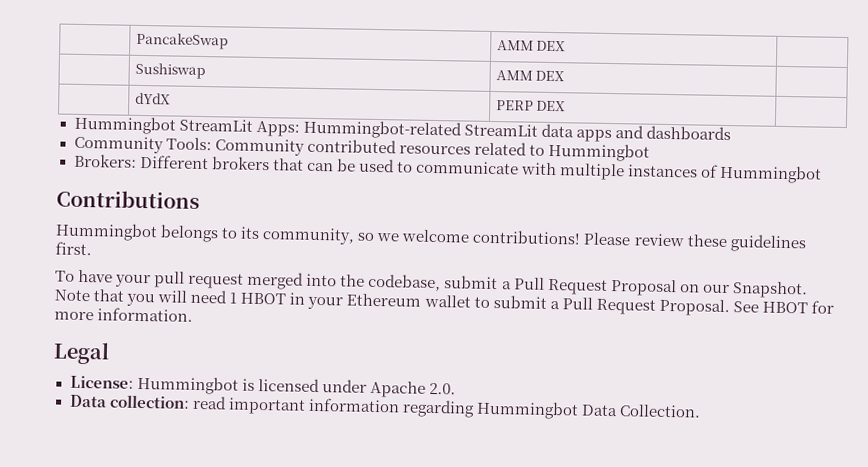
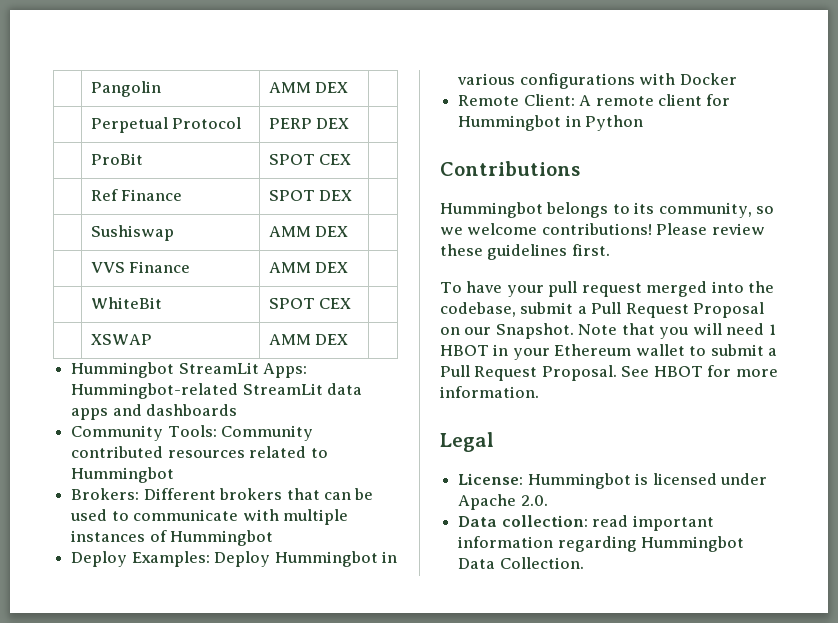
- | PancakeSwap | AMM DEX |
+ | Pangolin | AMM DEX |
+ | Perpetual Protocol | PERP DEX |
+ | ProBit | SPOT CEX |
+ | Ref Finance | SPOT DEX |
  | Sushiswap | AMM DEX |
- | dYdX | PERP DEX |
+ | VVS Finance | AMM DEX |
+ | WhiteBit | SPOT CEX |
+ | XSWAP | AMM DEX |
+ Deploy Examples: Deploy Hummingbot in various configurations with Docker
+ Remote Client: A remote client for Hummingbot in Python

